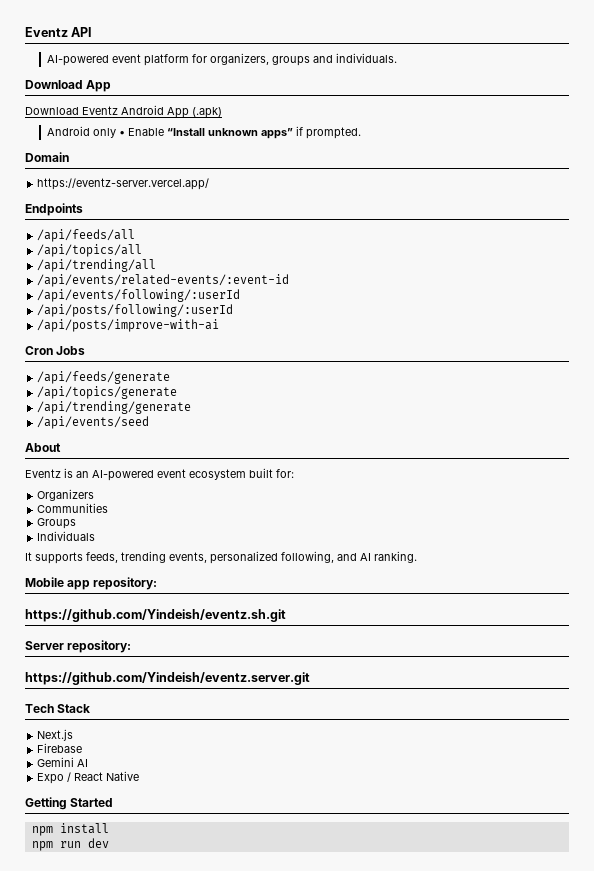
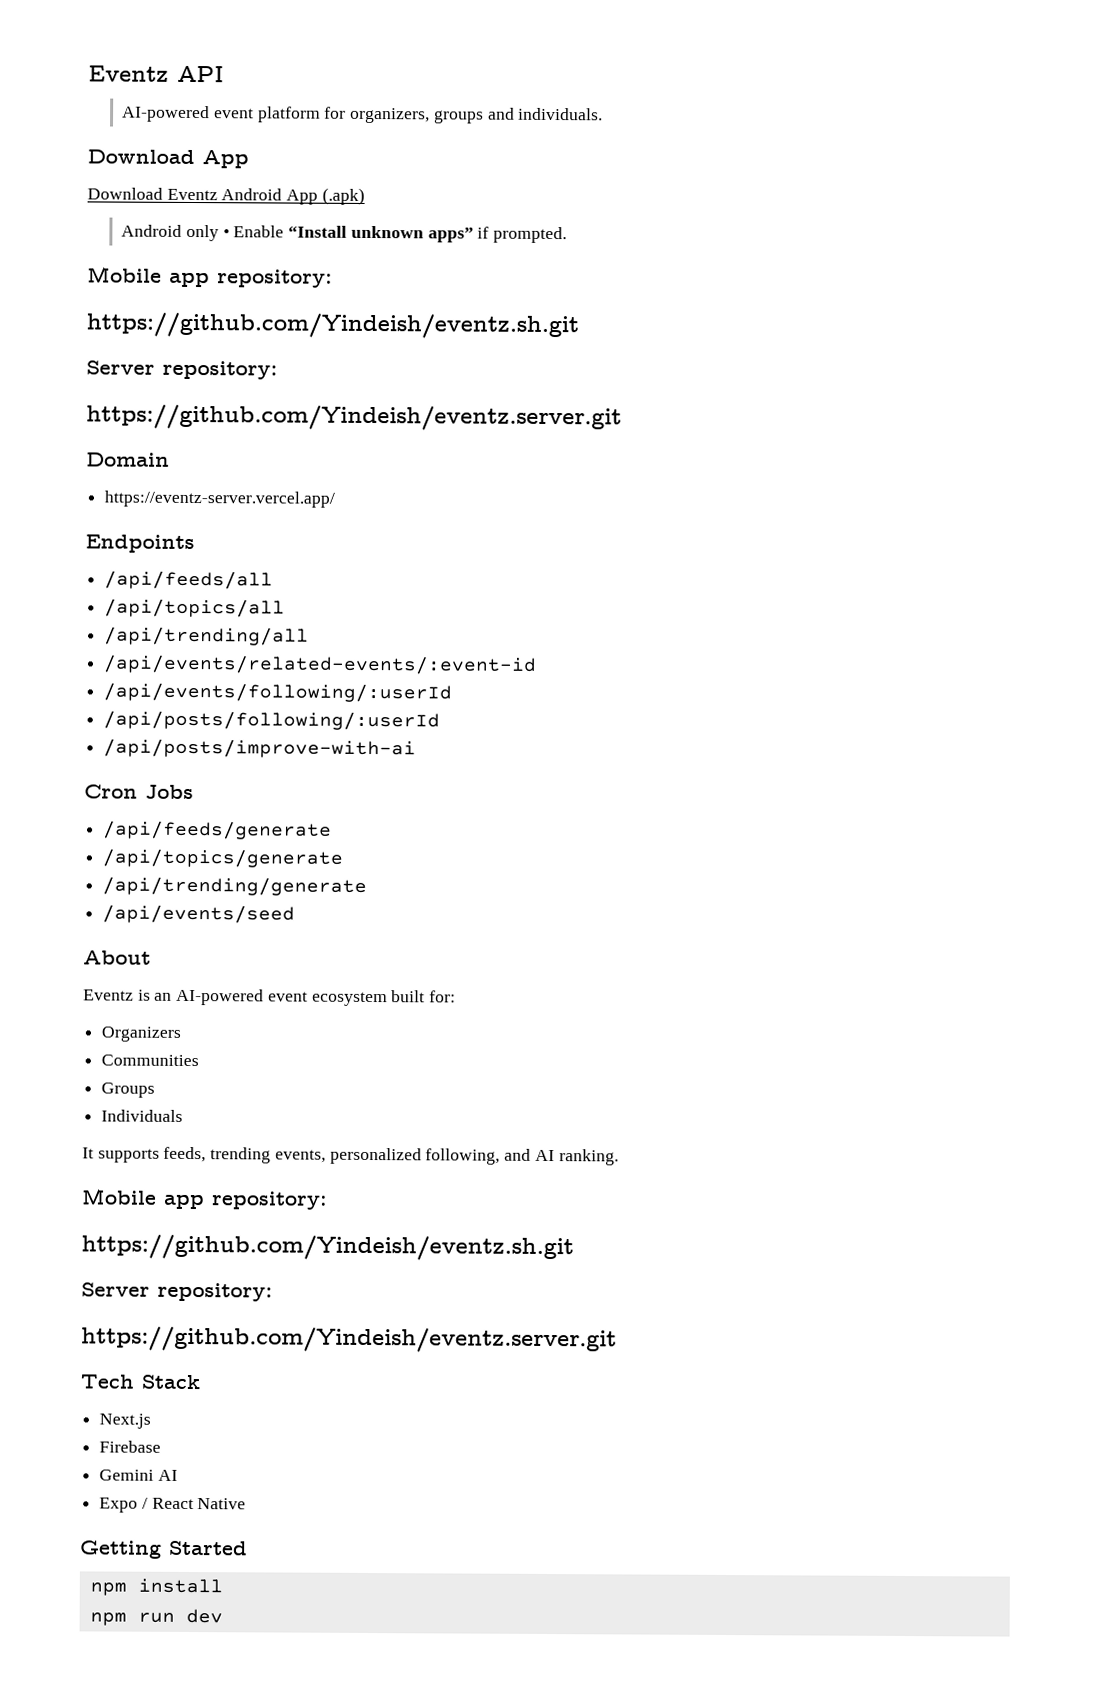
  Android only • Enable “Install unknown apps” if prompted.
+ Mobile app repository:
+ https://github.com/Yindeish/eventz.sh.git
+ Server repository:
+ https://github.com/Yindeish/eventz.server.git

